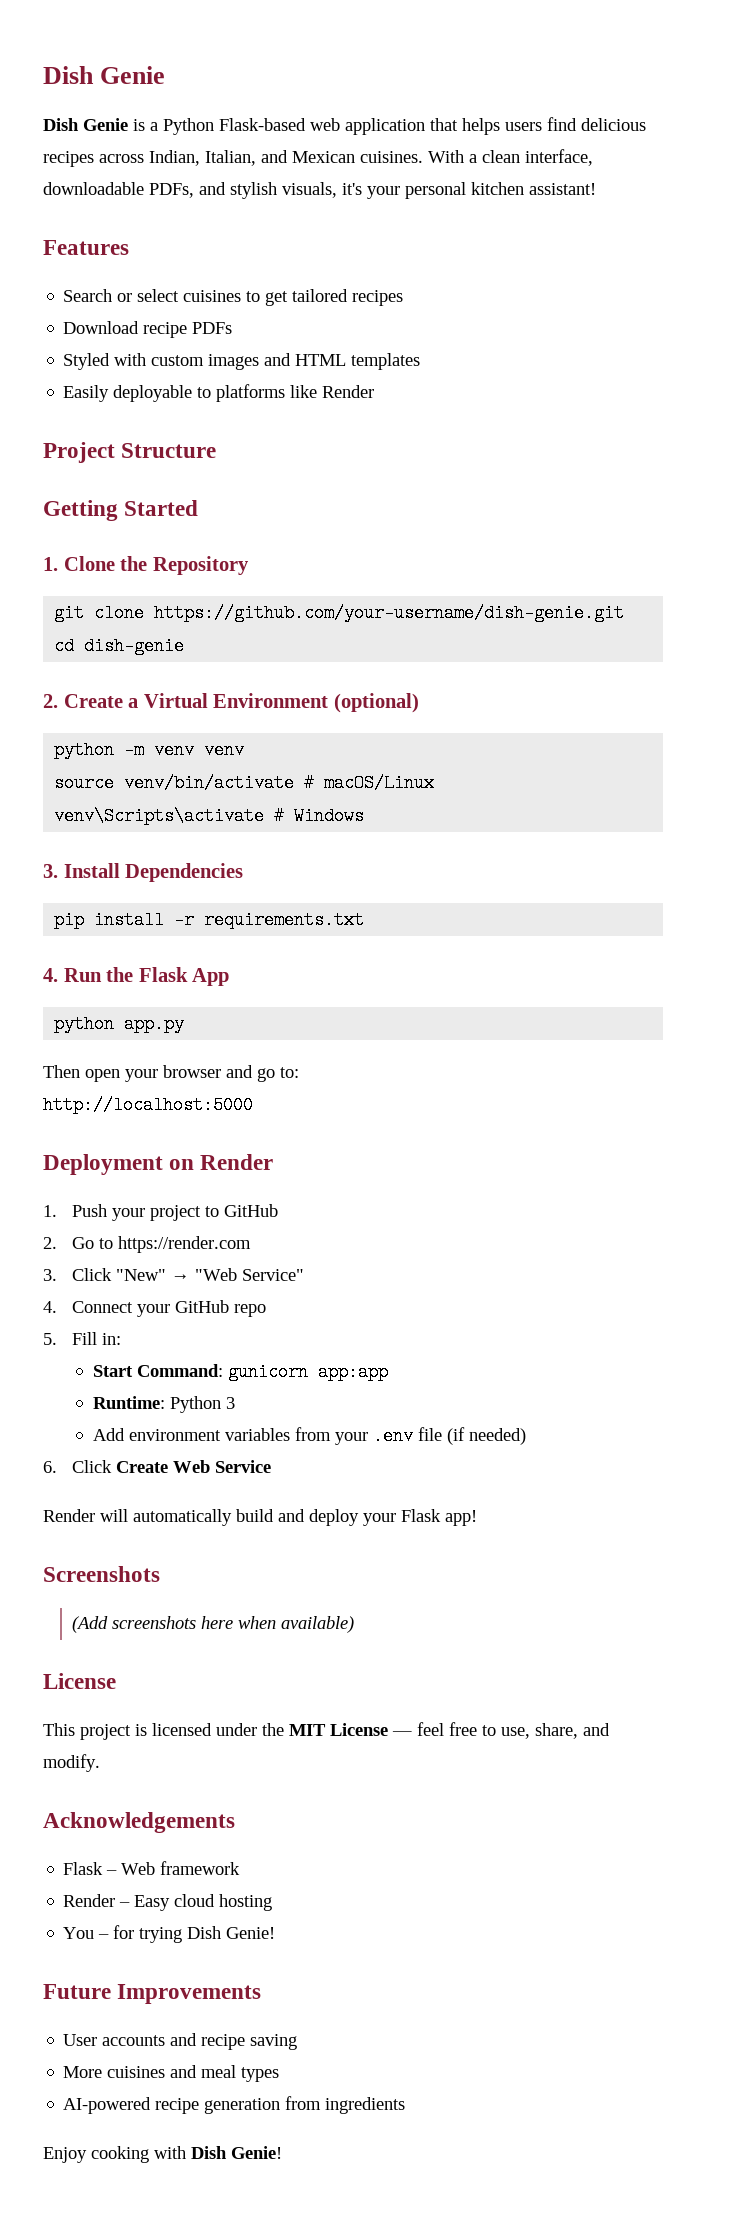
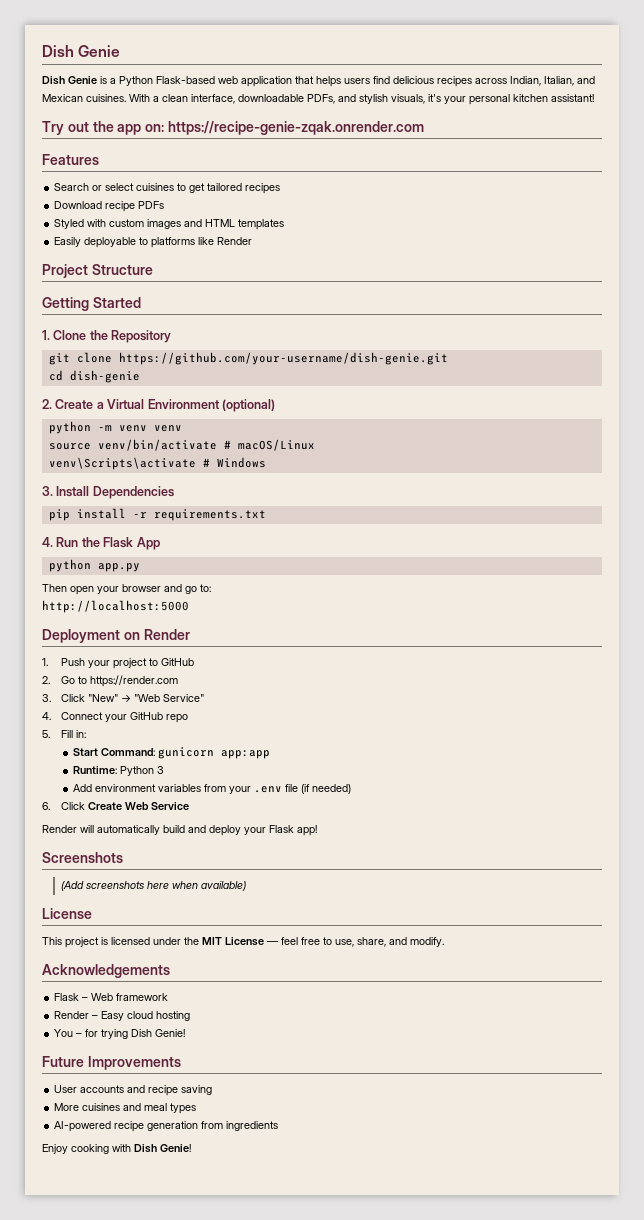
+ Try out the app on: https://recipe-genie-zqak.onrender.com

